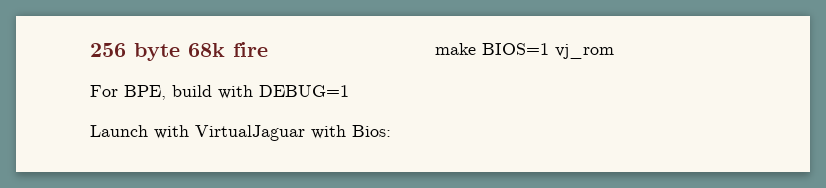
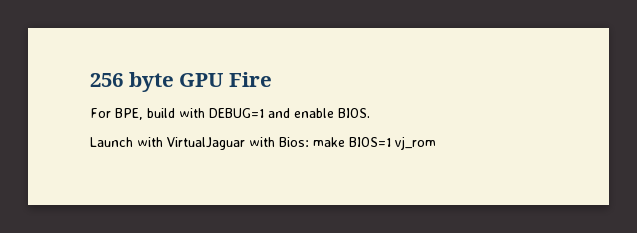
- 256 byte 68k fire
+ 256 byte GPU Fire
- For BPE, build with DEBUG=1
+ For BPE, build with DEBUG=1 and enable BIOS.

